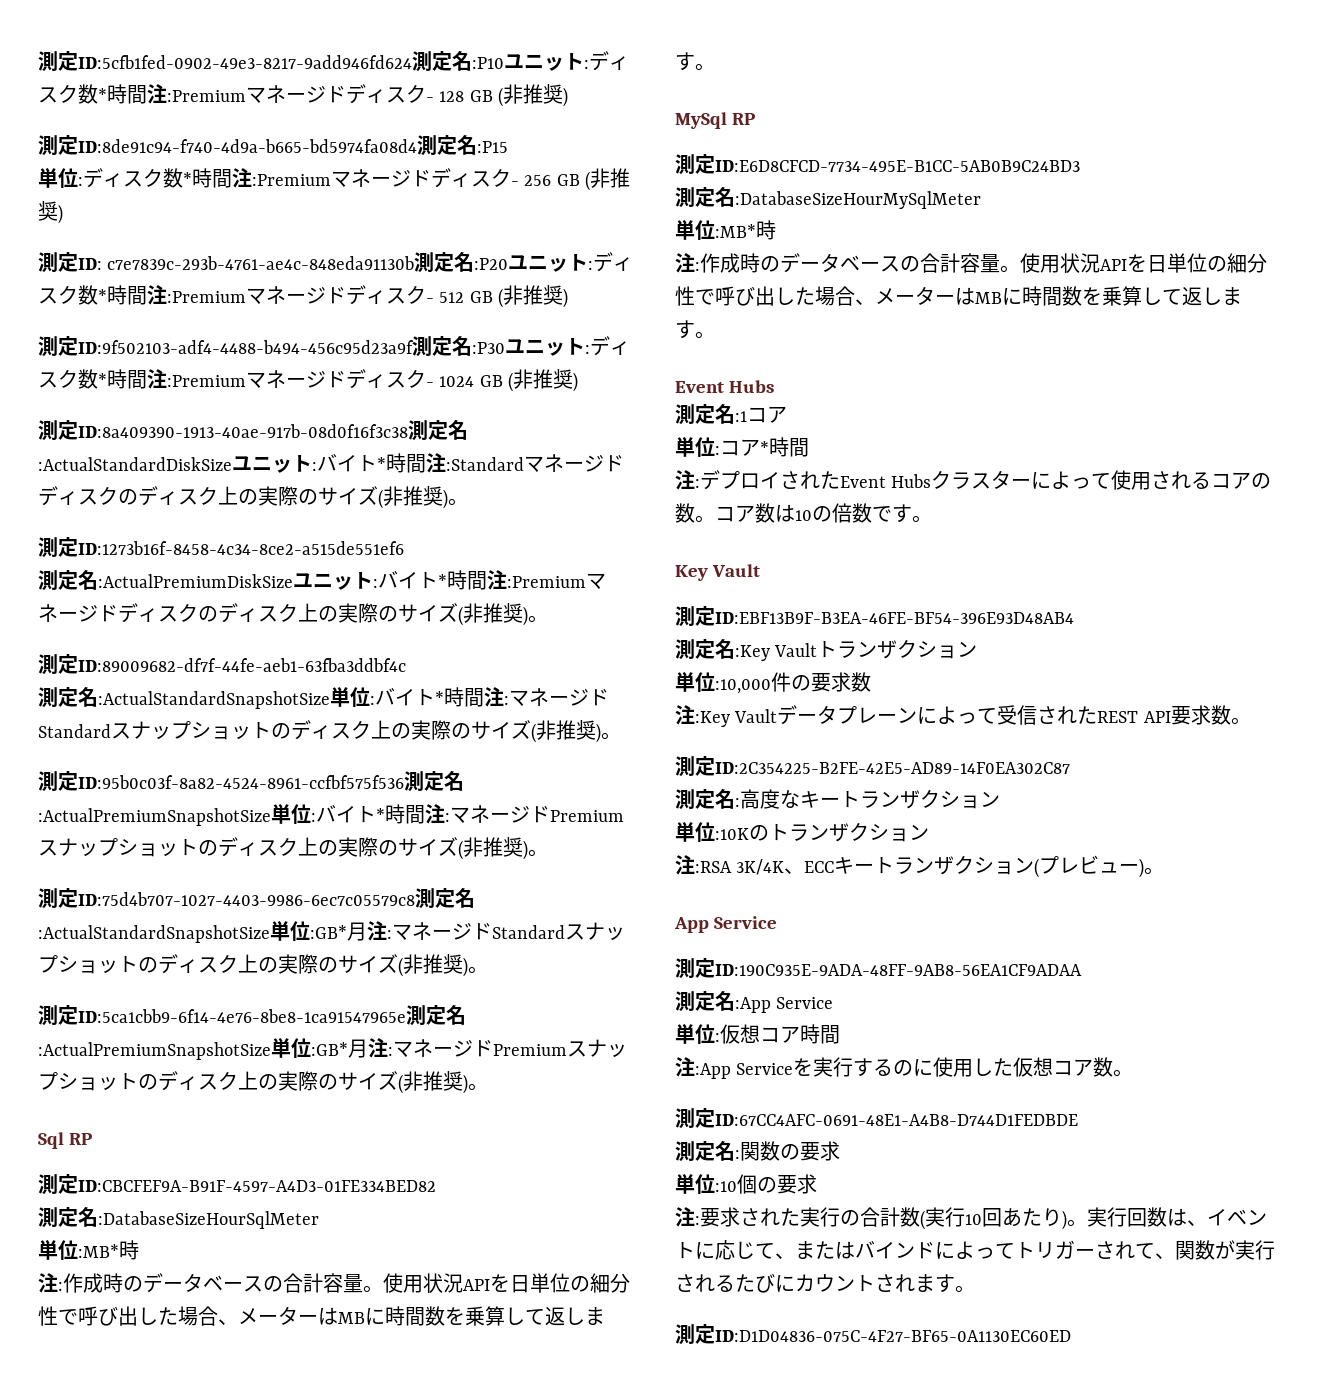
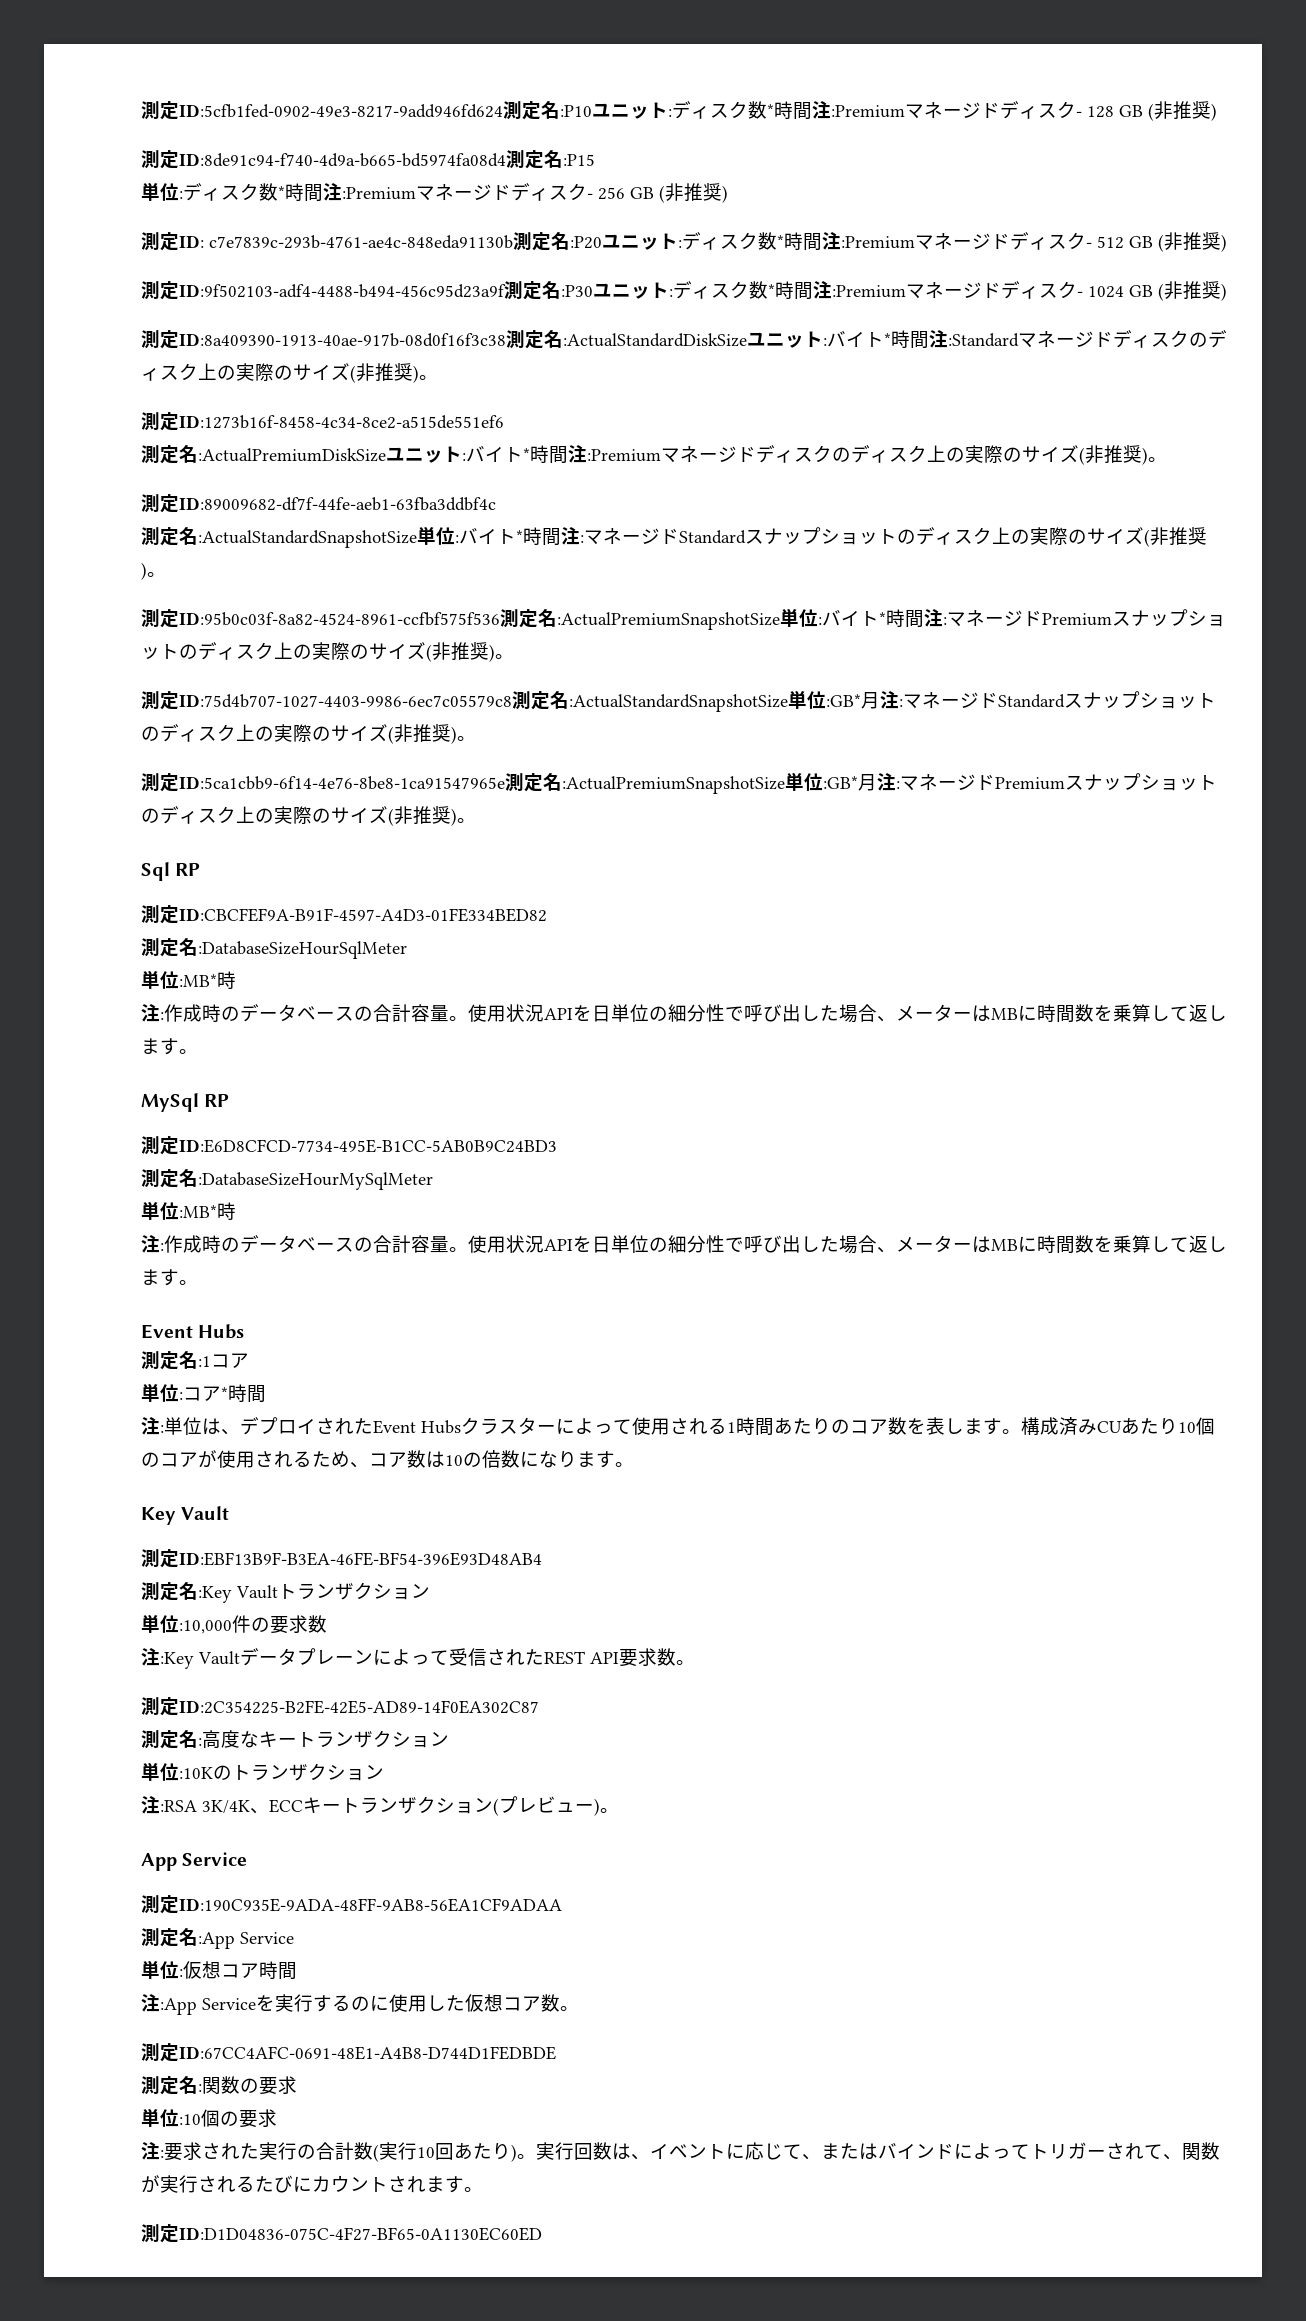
- 注:デプロイされたEvent Hubsクラスターによって使用されるコアの数。コア数は10の倍数です。
+ 注:単位は、デプロイされたEvent Hubsクラスターによって使用される1時間あたりのコア数を表します。構成済みCUあたり10個のコアが使用されるため、コア数は10の倍数になります。

